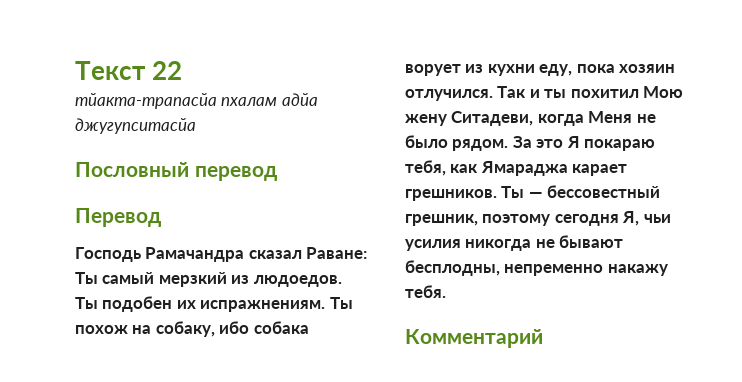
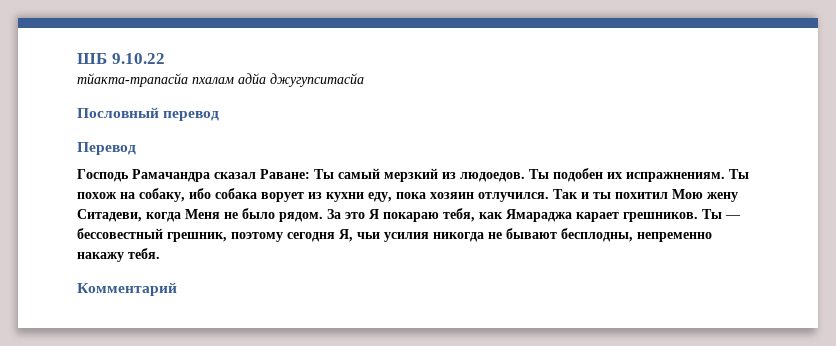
- Текст 22
+ ШБ 9.10.22

